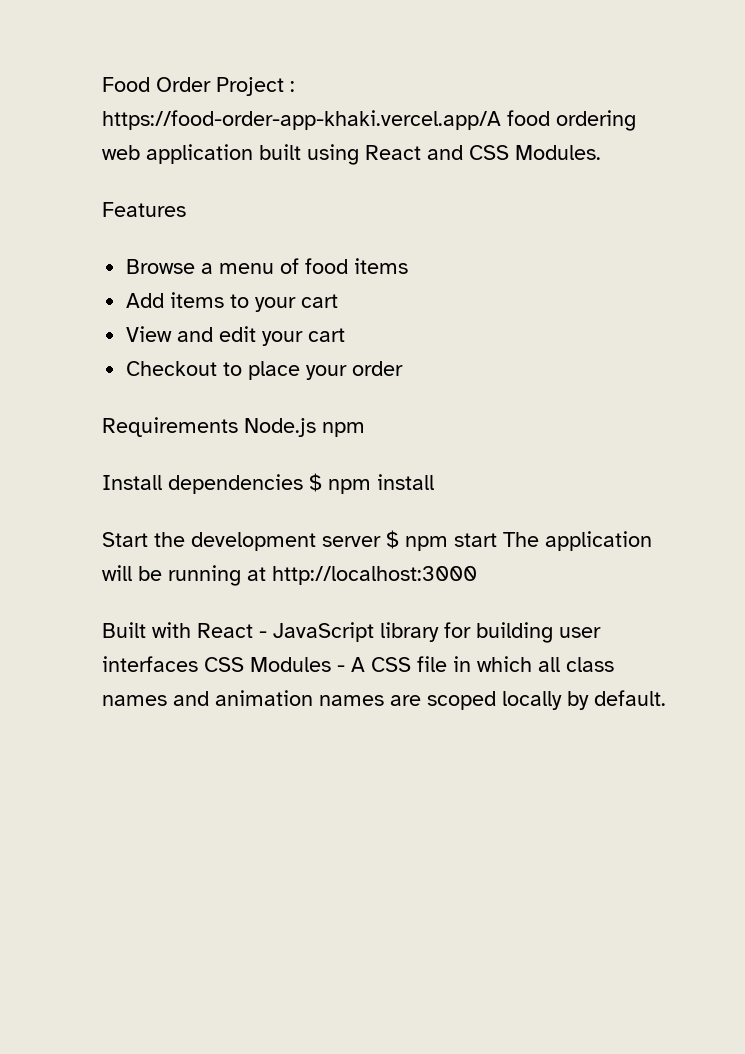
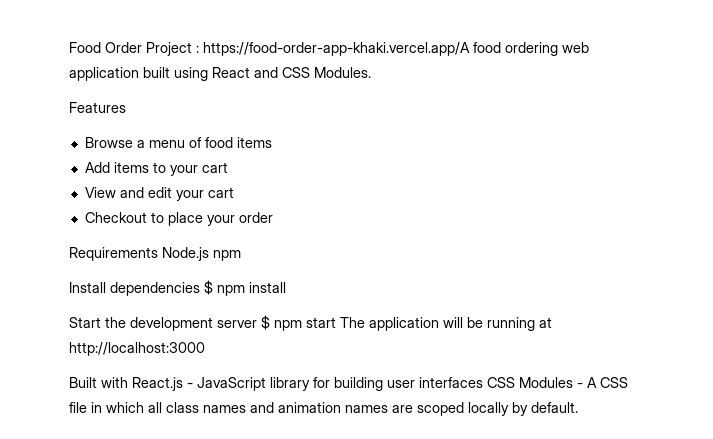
- Built with React - JavaScript library for building user interfaces CSS Modules - A CSS file in which all class names and animation names are scoped locally by default.
+ Built with React.js - JavaScript library for building user interfaces CSS Modules - A CSS file in which all class names and animation names are scoped locally by default.

